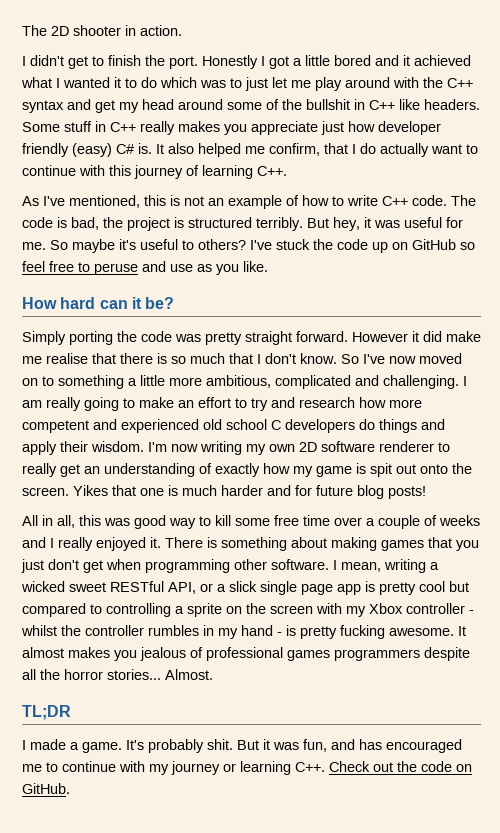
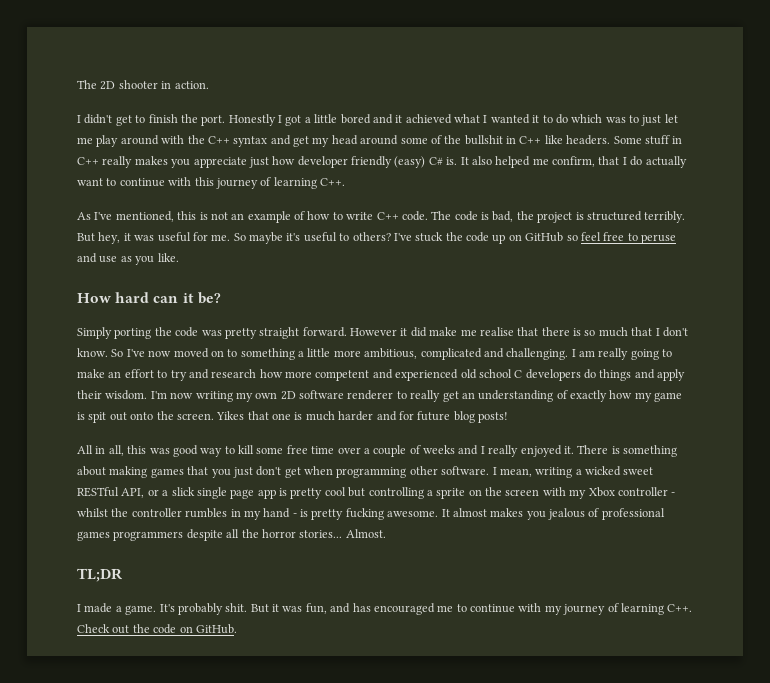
- I mean, writing a wicked sweet RESTful API, or a slick single page app is pretty cool but compared to controlling a sprite on the screen with my Xbox controller - whilst the controller rumbles in my hand - is pretty fucking awesome.
+ I mean, writing a wicked sweet RESTful API, or a slick single page app is pretty cool but controlling a sprite on the screen with my Xbox controller - whilst the controller rumbles in my hand - is pretty fucking awesome.
- But it was fun, and has encouraged me to continue with my journey or learning C++. Check out the code on GitHub.
+ But it was fun, and has encouraged me to continue with my journey of learning C++. Check out the code on GitHub.

